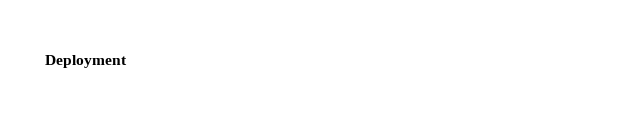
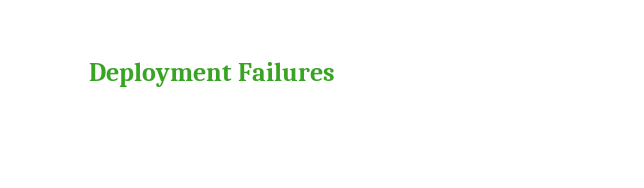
- Deployment
+ Deployment Failures

